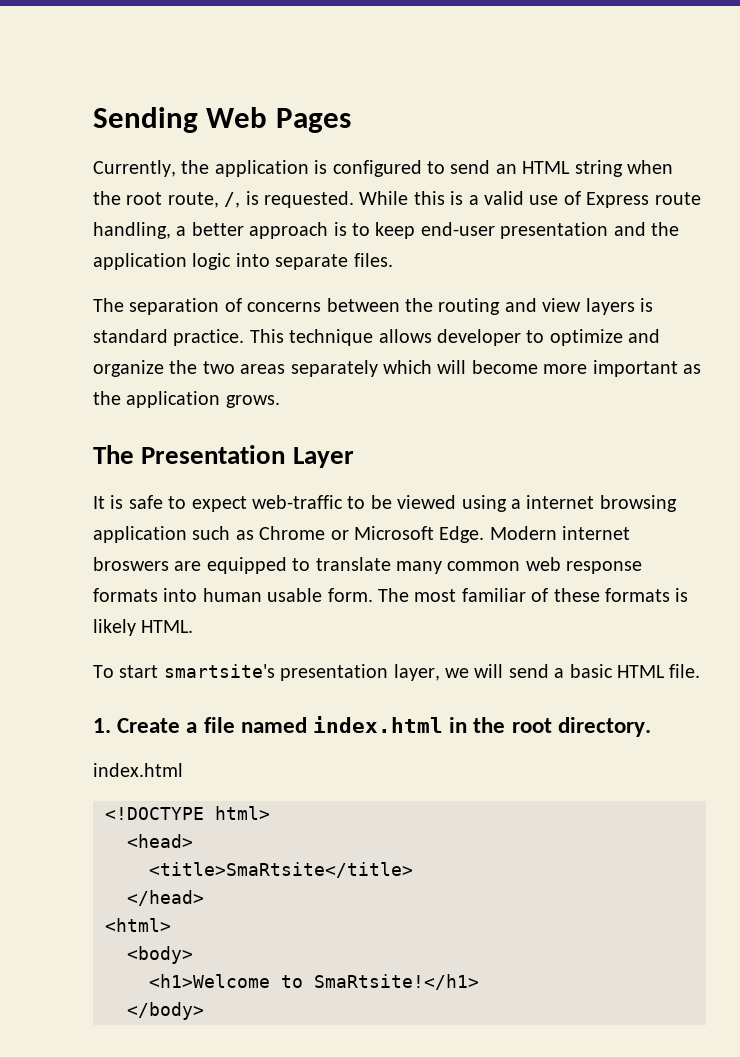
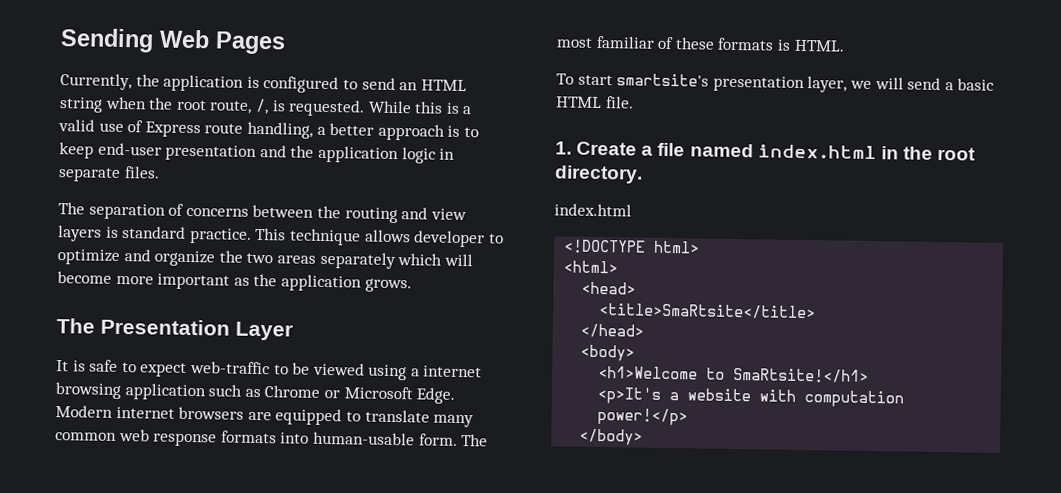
- While this is a valid use of Express route handling, a better approach is to keep end-user presentation and the application logic into separate files.
+ While this is a valid use of Express route handling, a better approach is to keep end-user presentation and the application logic in separate files.
- Modern internet broswers are equipped to translate many common web response formats into human usable form.
+ Modern internet browsers are equipped to translate many common web response formats into human-usable form.
- The most familiar of these formats is likely HTML.
+ The most familiar of these formats is HTML.
+ <html>
- <html>
+ <p>It's a website with computation power!</p>

